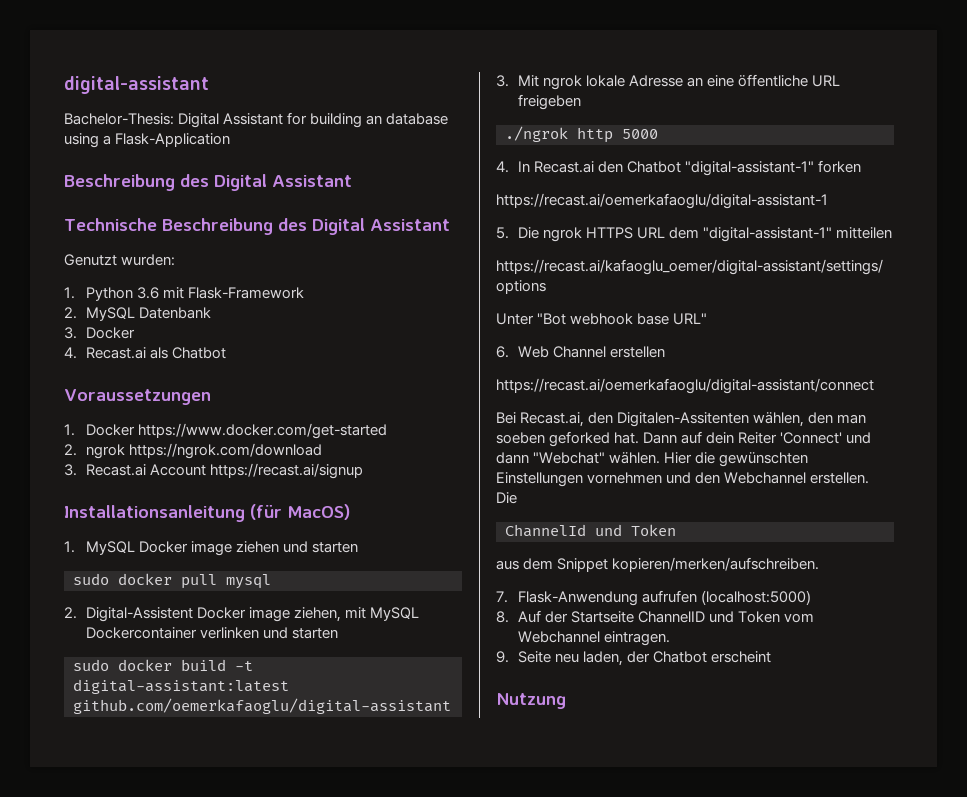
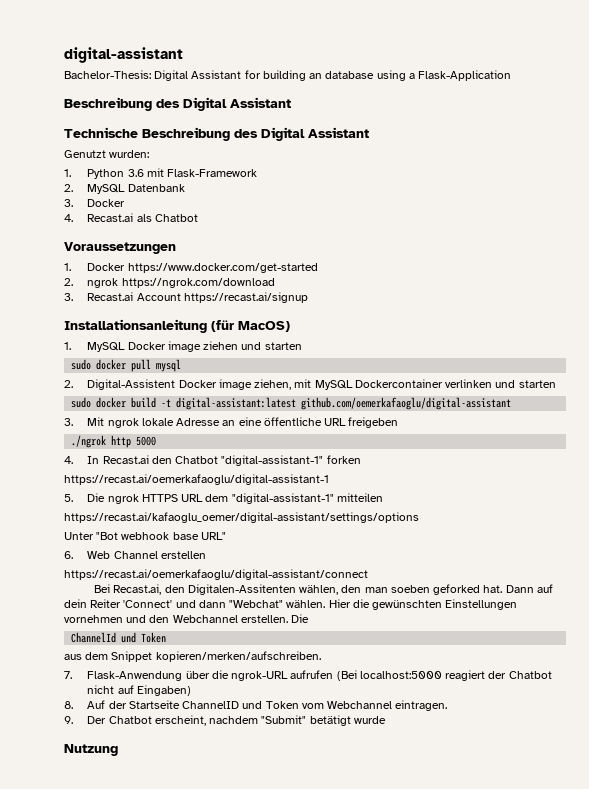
- 7. Flask-Anwendung aufrufen (localhost:5000)
+ 7. Flask-Anwendung über die ngrok-URL aufrufen (Bei localhost:5000 reagiert der Chatbot nicht auf Eingaben)
- 9. Seite neu laden, der Chatbot erscheint
+ 9. Der Chatbot erscheint, nachdem "Submit" betätigt wurde

